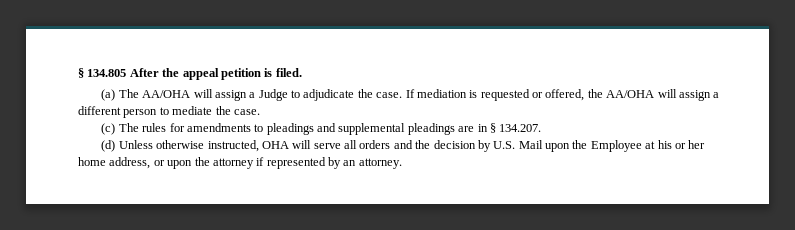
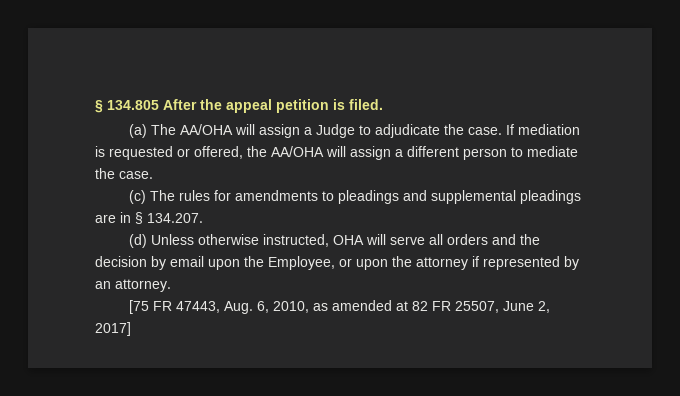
- (d) Unless otherwise instructed, OHA will serve all orders and the decision by U.S. Mail upon the Employee at his or her home address, or upon the attorney if represented by an attorney.
+ (d) Unless otherwise instructed, OHA will serve all orders and the decision by email upon the Employee, or upon the attorney if represented by an attorney.
+ [75 FR 47443, Aug. 6, 2010, as amended at 82 FR 25507, June 2, 2017]

